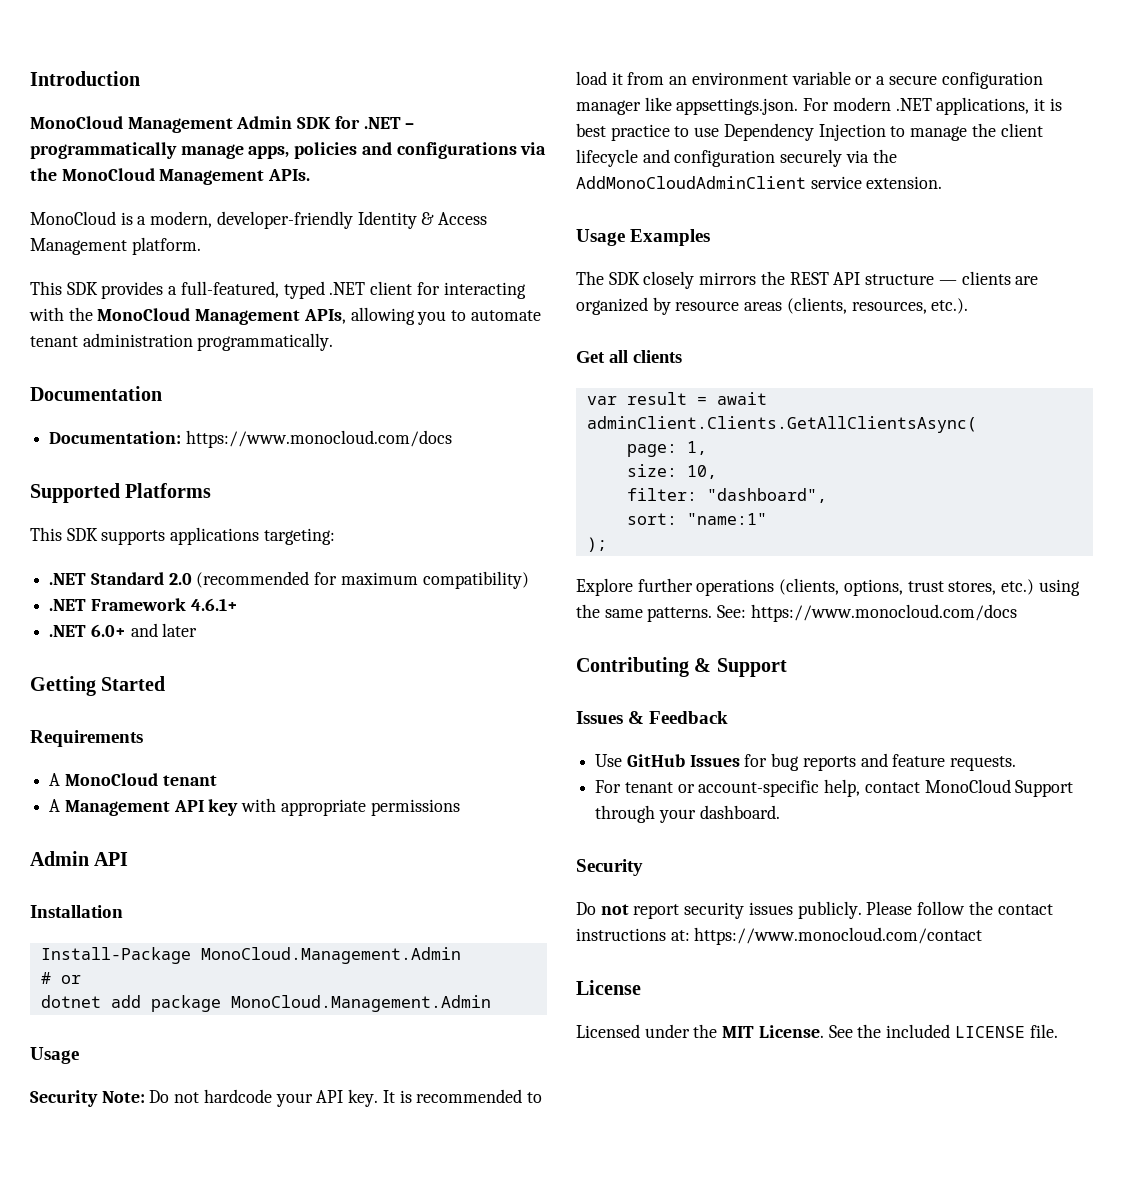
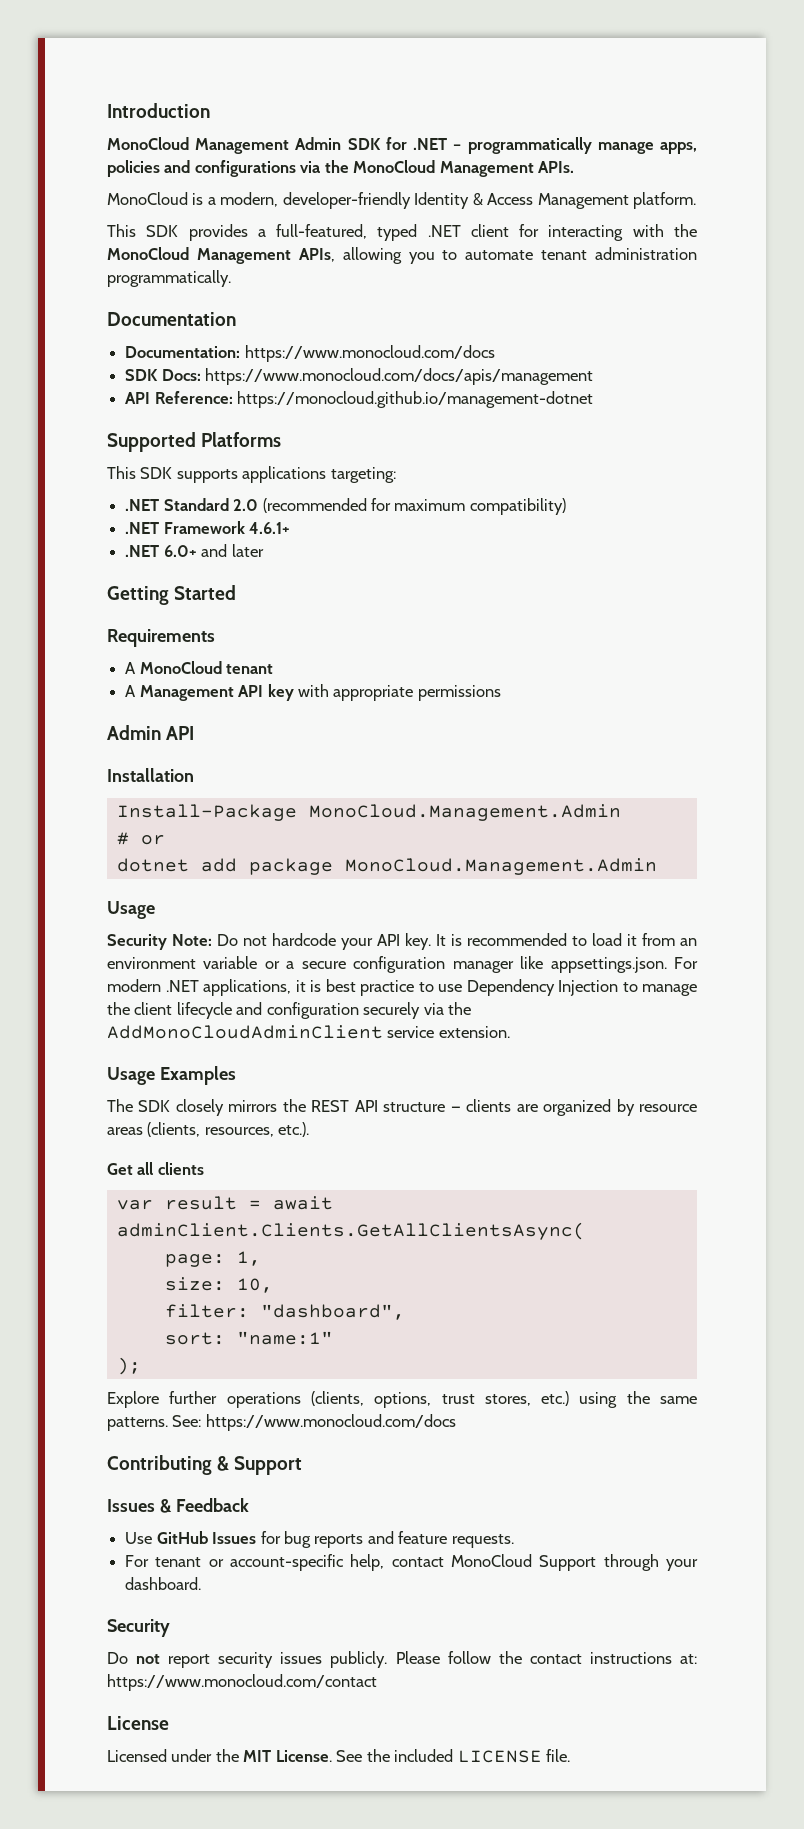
+ SDK Docs: https://www.monocloud.com/docs/apis/management
+ API Reference: https://monocloud.github.io/management-dotnet

